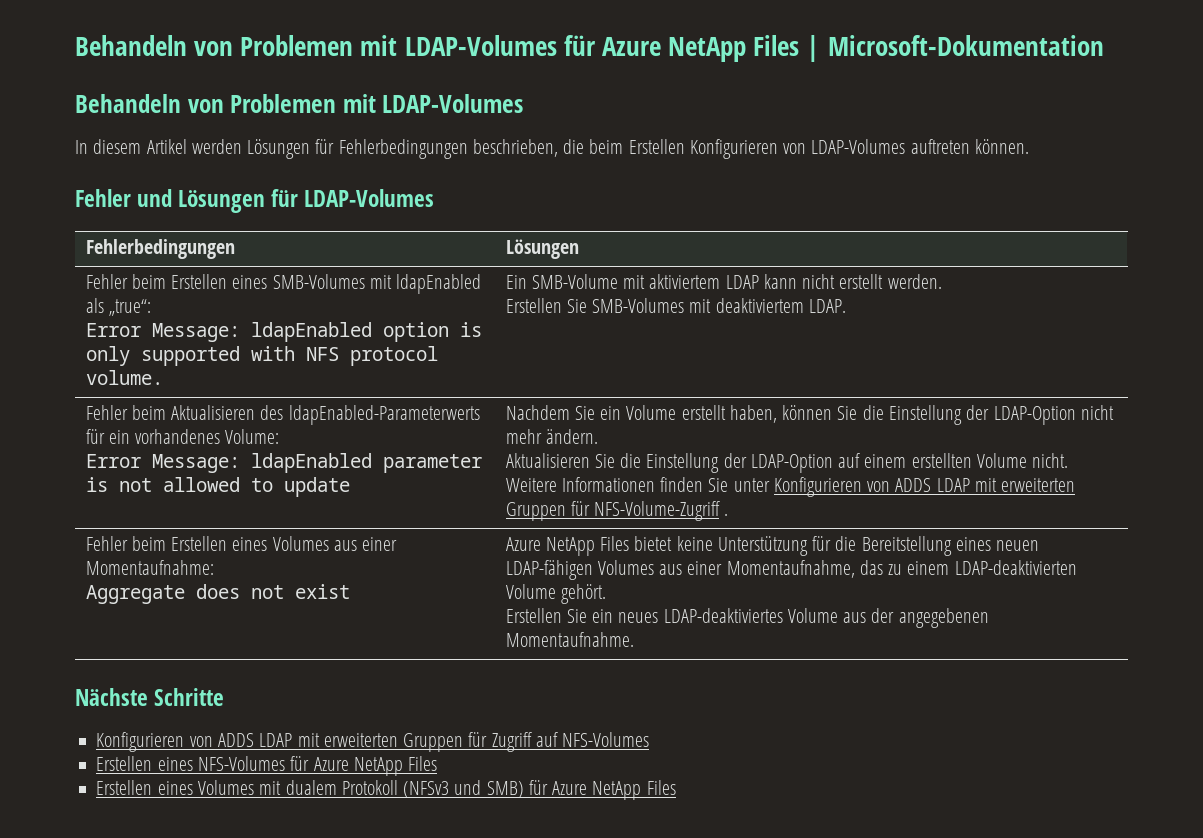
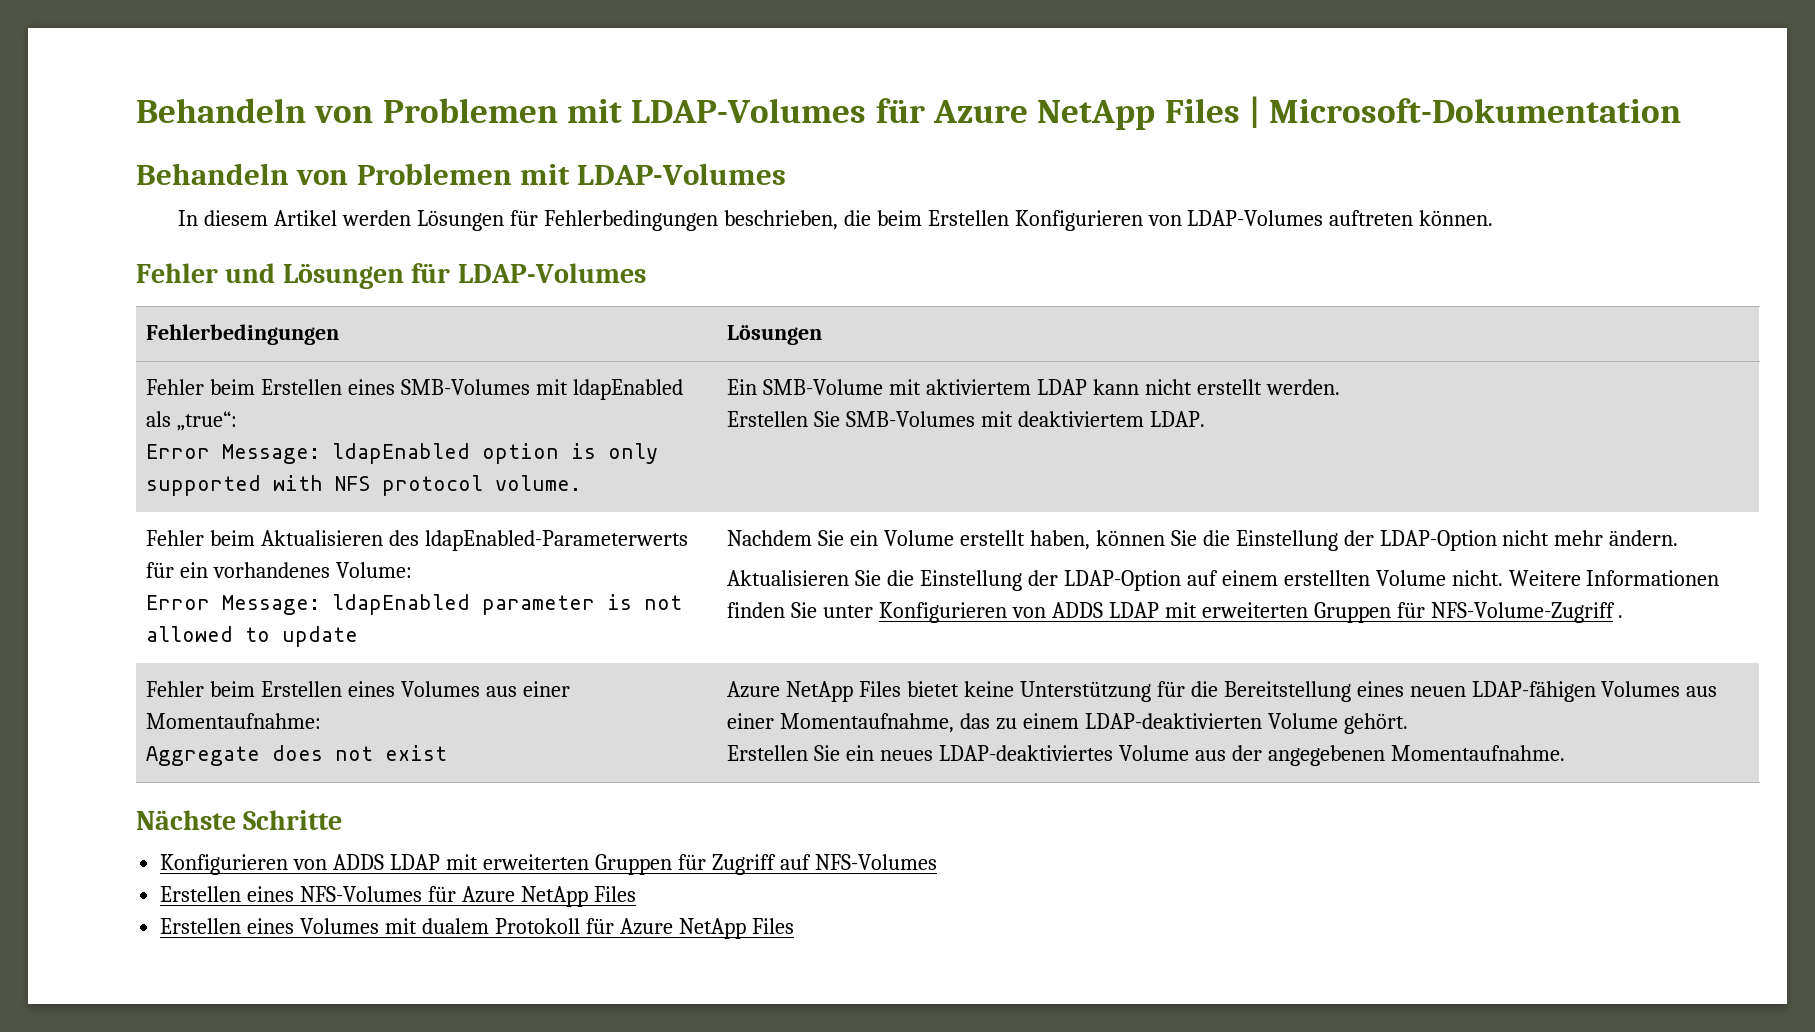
- Erstellen eines Volumes mit dualem Protokoll (NFSv3 und SMB) für Azure NetApp Files
+ Erstellen eines Volumes mit dualem Protokoll für Azure NetApp Files

